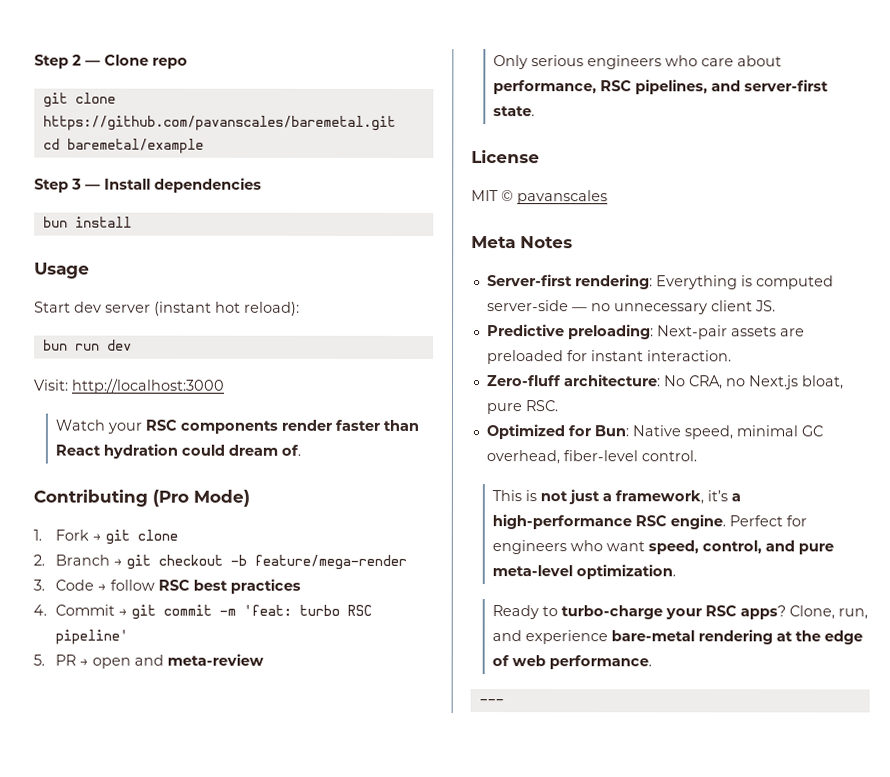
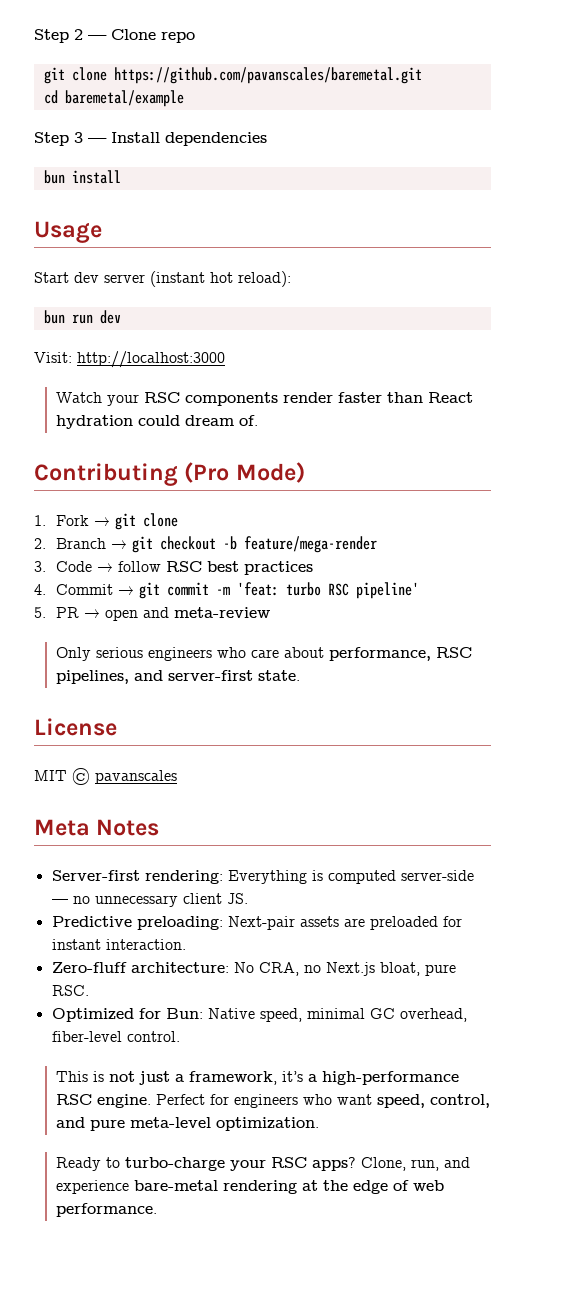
- ---

